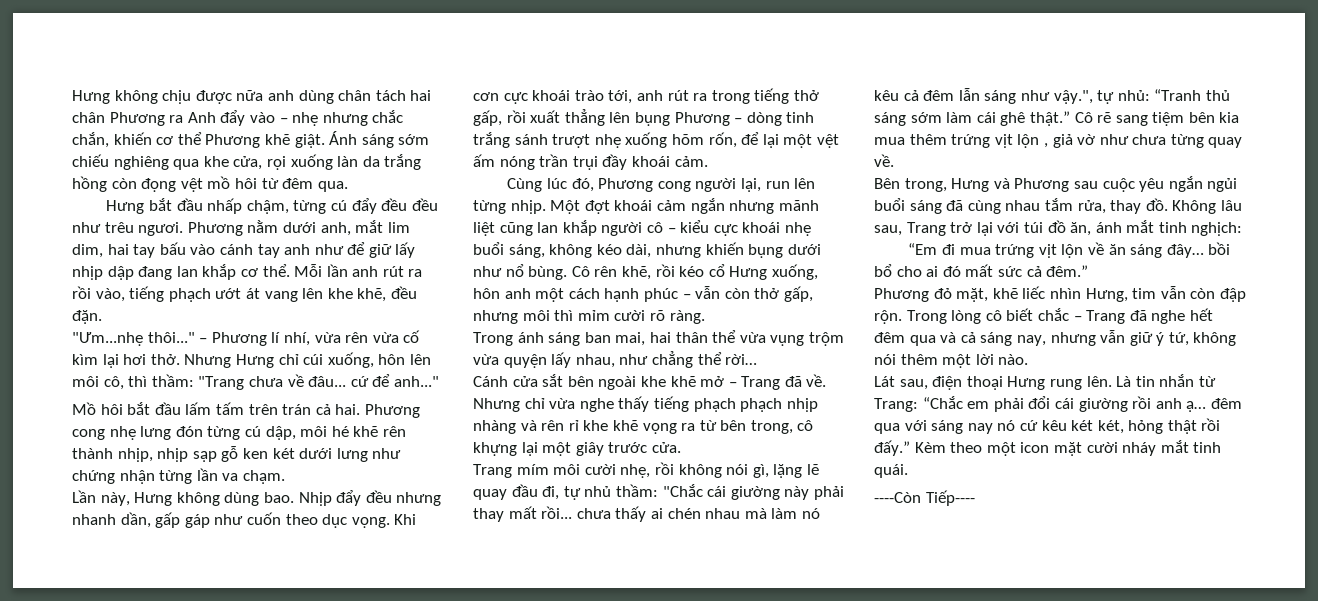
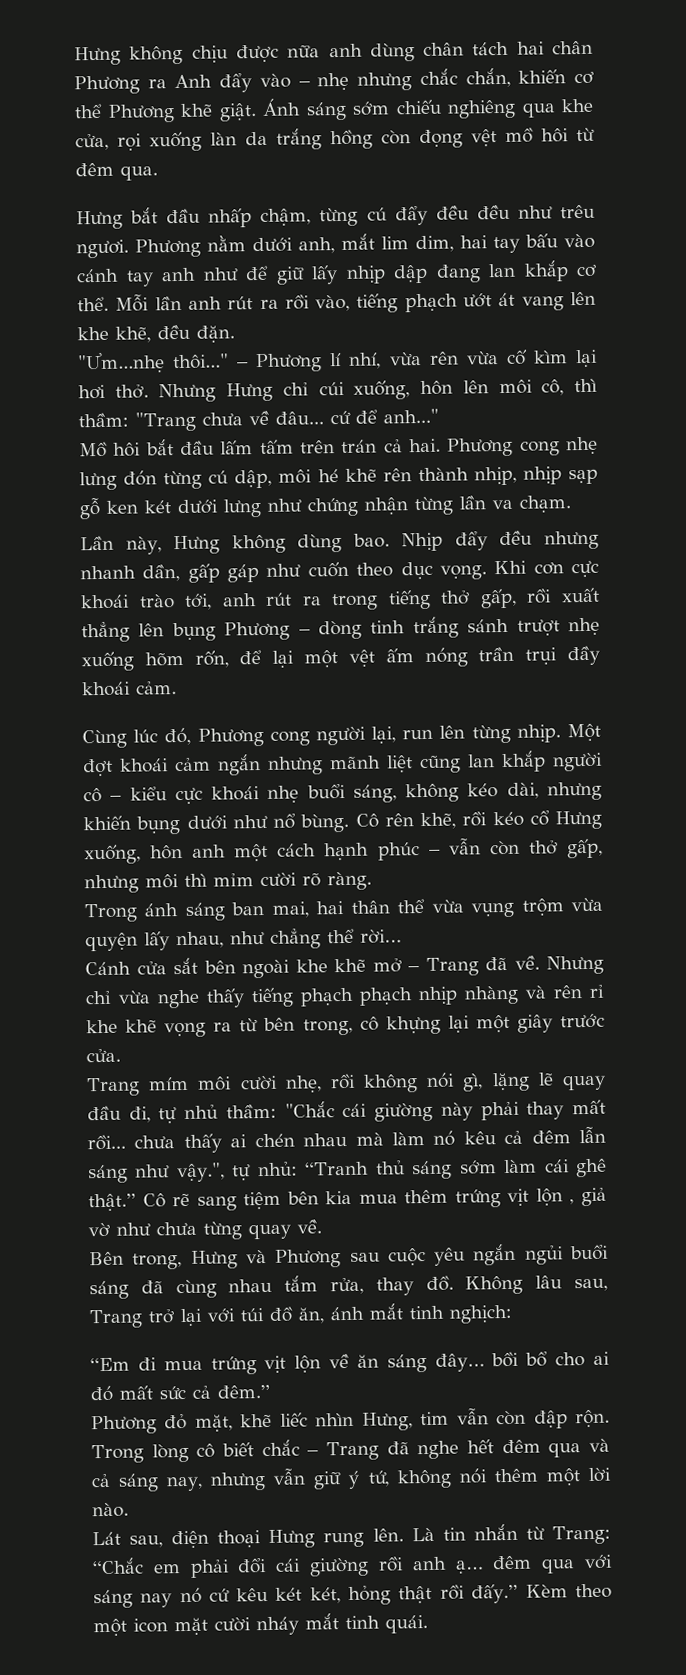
- ----Còn Tiếp----

